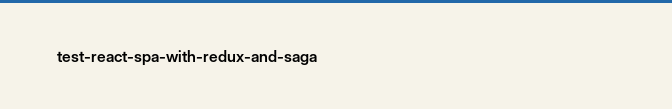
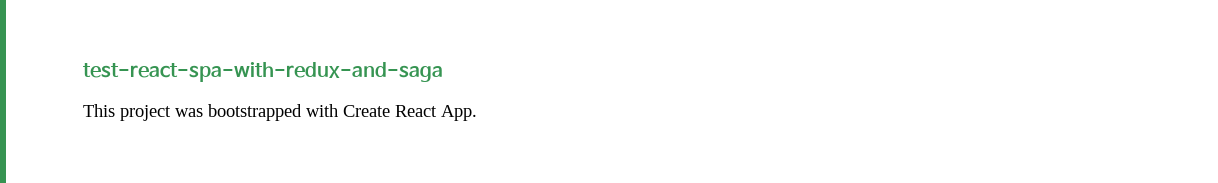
+ This project was bootstrapped with Create React App.

